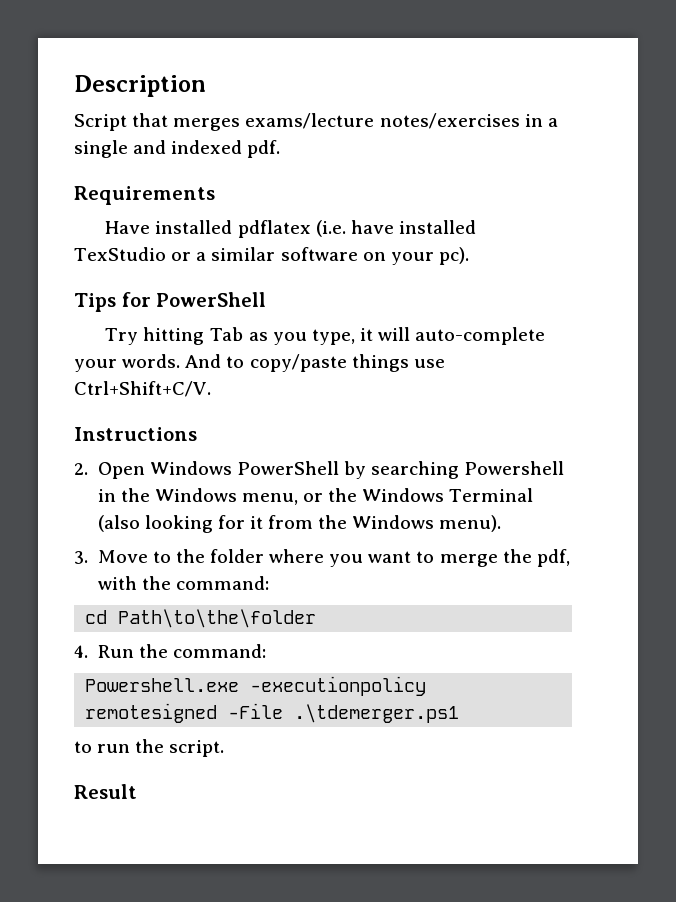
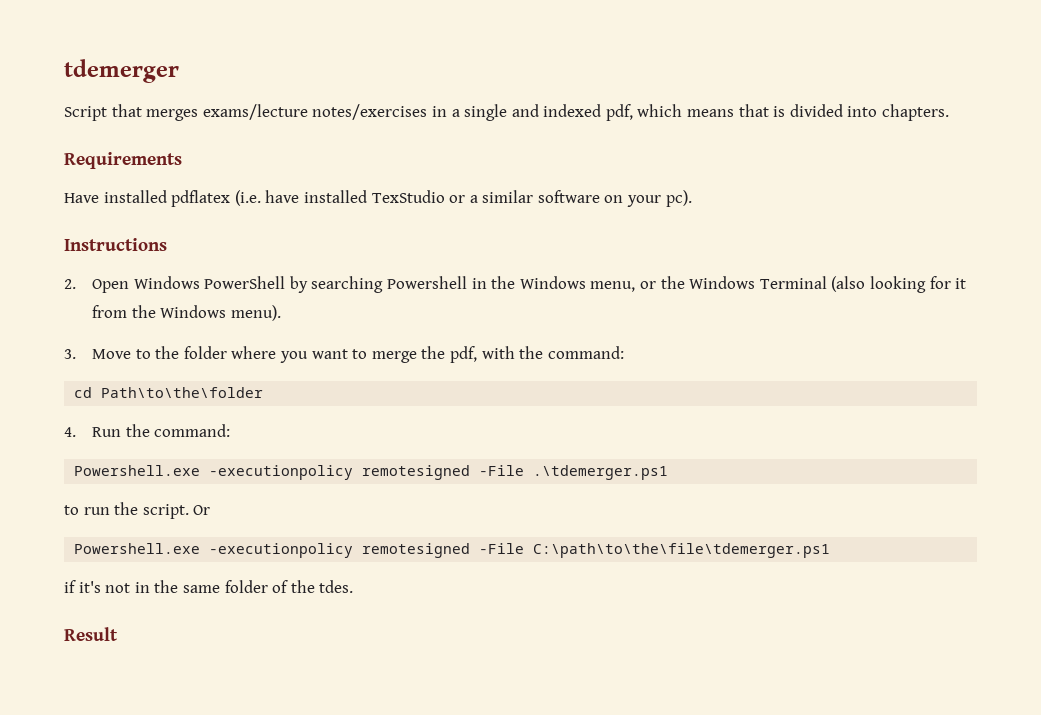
- Description
+ tdemerger
- Script that merges exams/lecture notes/exercises in a single and indexed pdf.
+ Script that merges exams/lecture notes/exercises in a single and indexed pdf, which means that is divided into chapters.
- Tips for PowerShell
- Try hitting Tab as you type, it will auto-complete your words. And to copy/paste things use Ctrl+Shift+C/V.
+ Or
+ Powershell.exe -executionpolicy remotesigned -File C:\path\to\the\file\tdemerger.ps1
+ if it's not in the same folder of the tdes.

